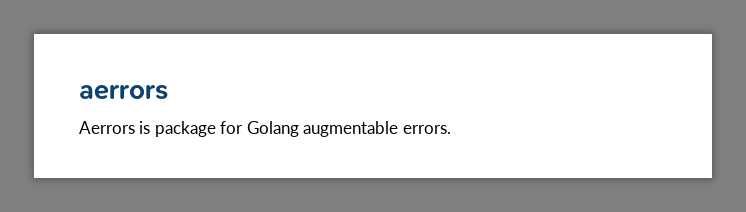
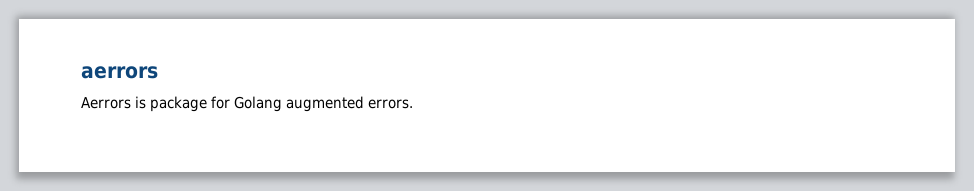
- Aerrors is package for Golang augmentable errors.
+ Aerrors is package for Golang augmented errors.

